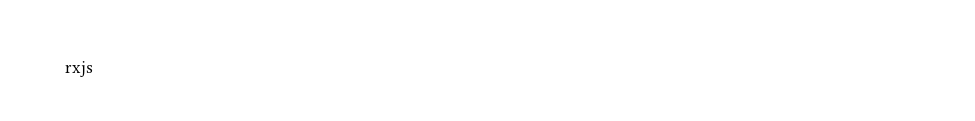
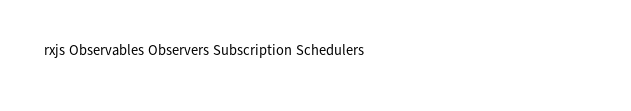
- rxjs
+ rxjs Observables Observers Subscription Schedulers

